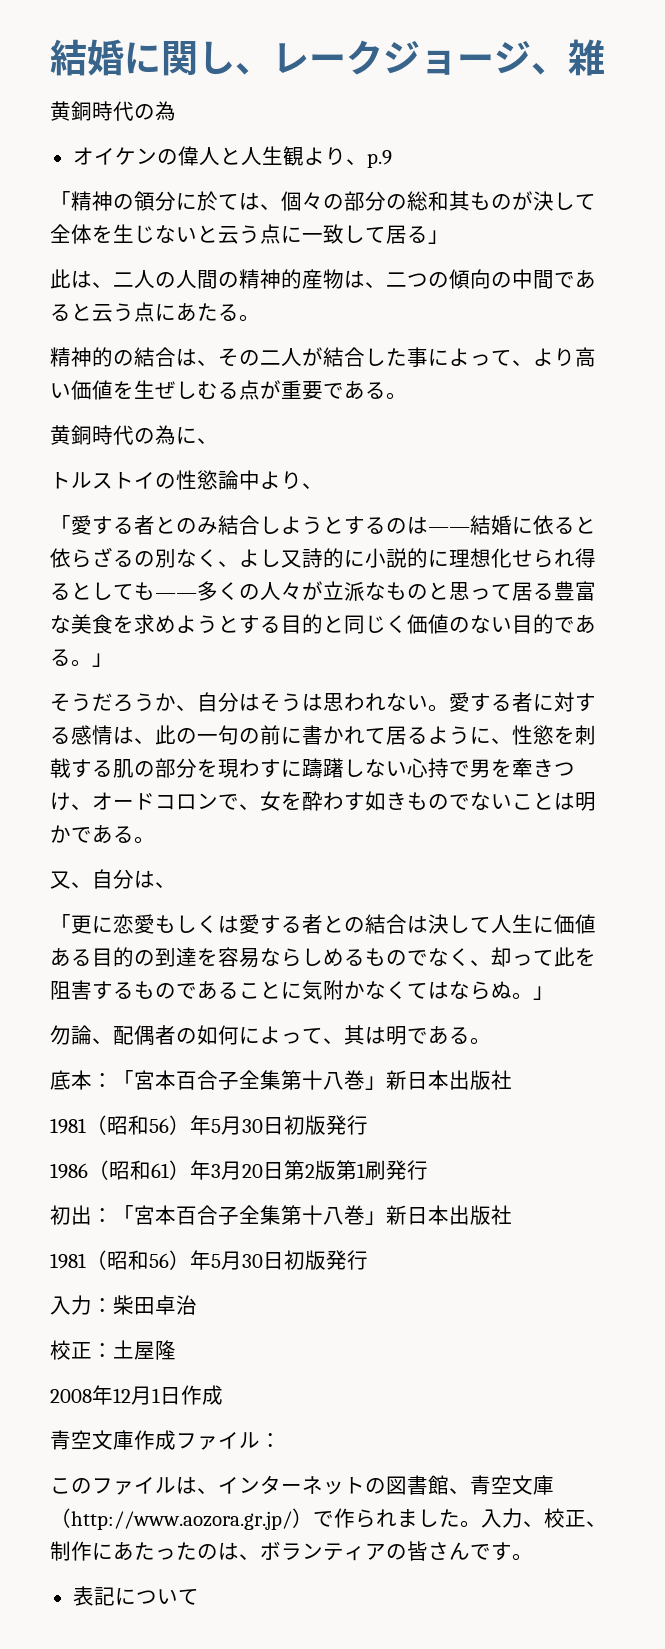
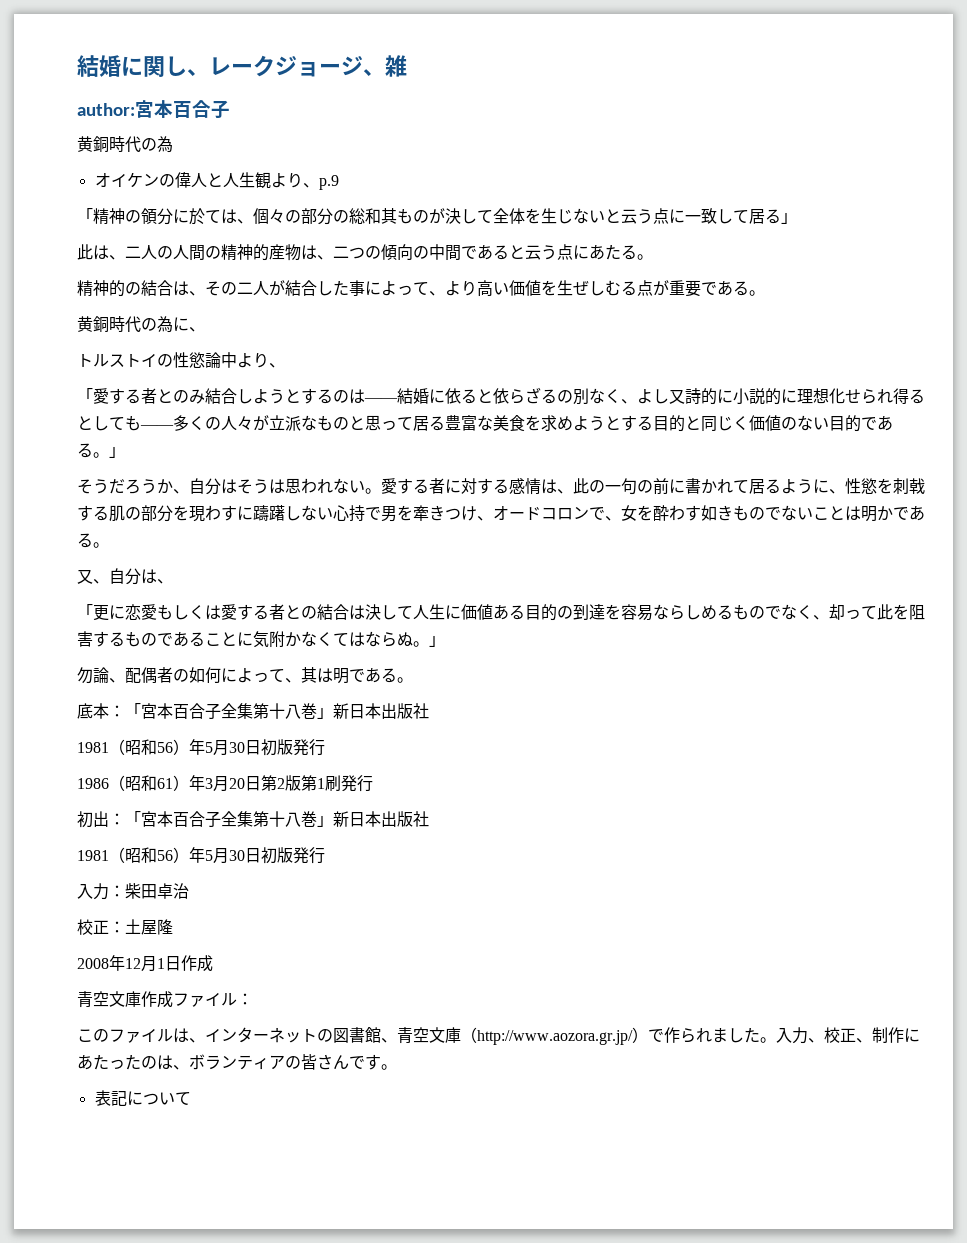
+ author:宮本百合子

